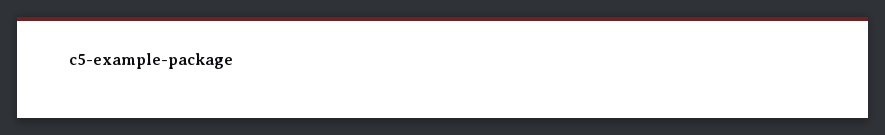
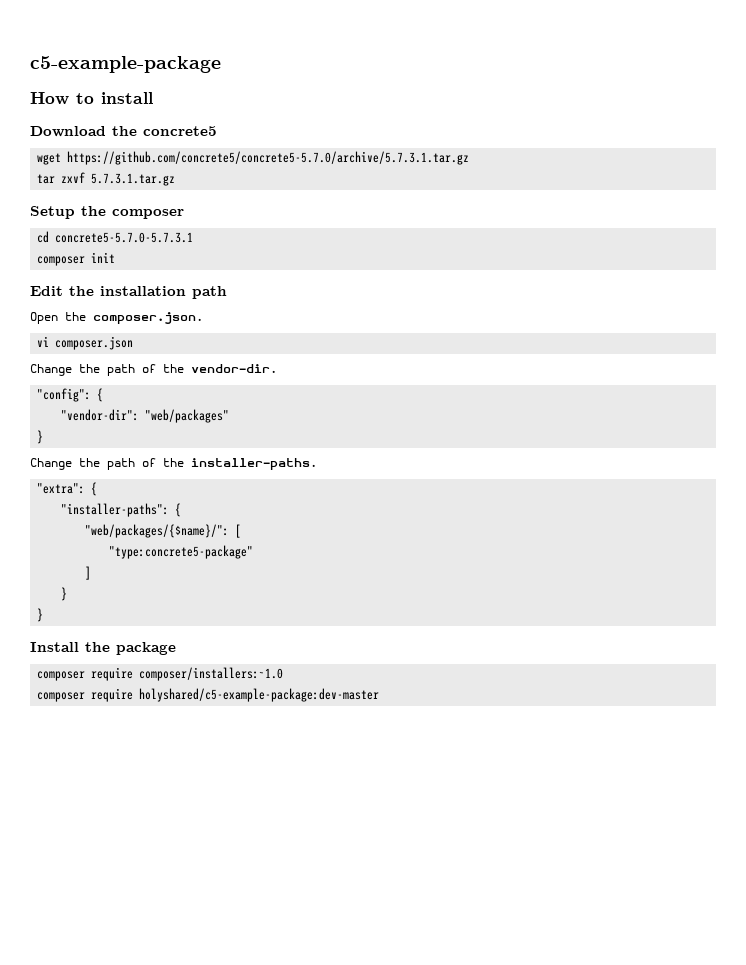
+ How to install
+ Download the concrete5
+ wget https://github.com/concrete5/concrete5-5.7.0/archive/5.7.3.1.tar.gz
+ tar zxvf 5.7.3.1.tar.gz
+ Setup the composer
+ cd concrete5-5.7.0-5.7.3.1
+ composer init
+ Edit the installation path
+ Open the composer.json.
+ vi composer.json
+ Change the path of the vendor-dir.
+ "config": {
+ "vendor-dir": "web/packages"
+ }
+ Change the path of the installer-paths.
+ "extra": {
+ "installer-paths": {
+ "web/packages/{$name}/": [
+ "type:concrete5-package"
+ ]
+ }
+ }
+ Install the package
+ composer require composer/installers:~1.0
+ composer require holyshared/c5-example-package:dev-master

